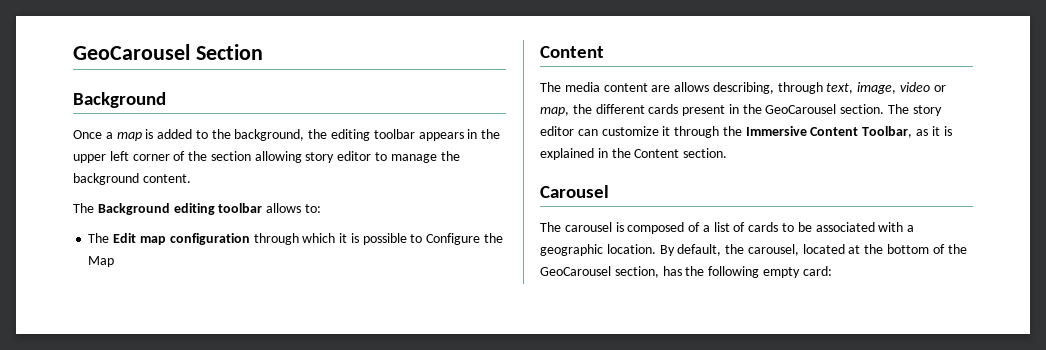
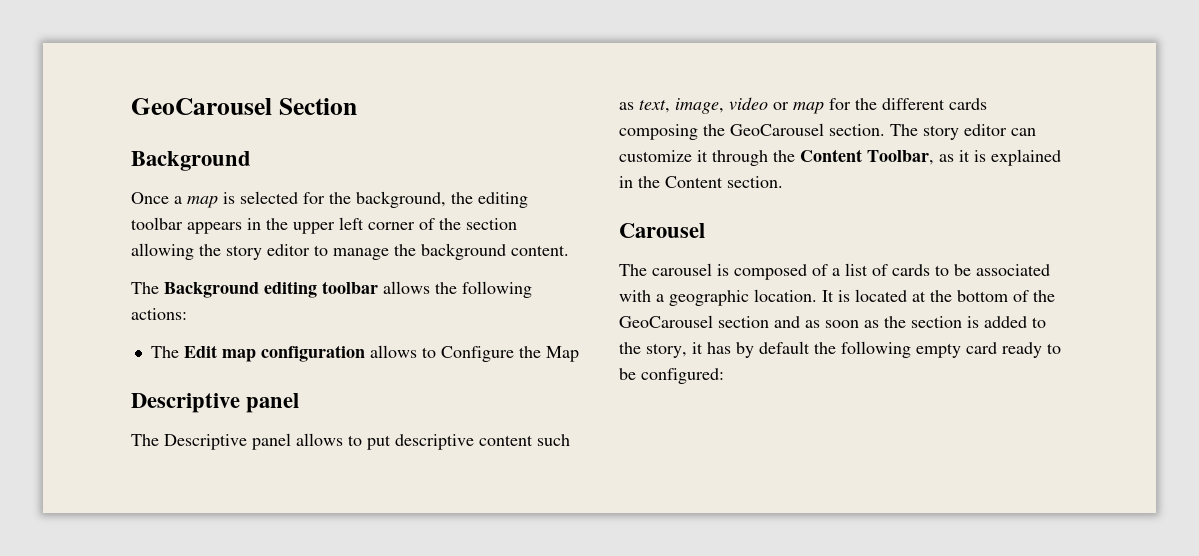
- Once a map is added to the background, the editing toolbar appears in the upper left corner of the section allowing story editor to manage the background content.
+ Once a map is selected for the background, the editing toolbar appears in the upper left corner of the section allowing the story editor to manage the background content.
- The Background editing toolbar allows to:
+ The Background editing toolbar allows the following actions:
- The Edit map configuration through which it is possible to Configure the Map
- Content
- The media content are allows describing, through text, image, video or map, the different cards present in the GeoCarousel section.
+ The Edit map configuration allows to Configure the Map
+ Descriptive panel
+ The Descriptive panel allows to put descriptive content such as text, image, video or map for the different cards composing the GeoCarousel section.
- The story editor can customize it through the Immersive Content Toolbar, as it is explained in the Content section.
+ The story editor can customize it through the Content Toolbar, as it is explained in the Content section.
- By default, the carousel, located at the bottom of the GeoCarousel section, has the following empty card:
+ It is located at the bottom of the GeoCarousel section and as soon as the section is added to the story, it has by default the following empty card ready to be configured:

